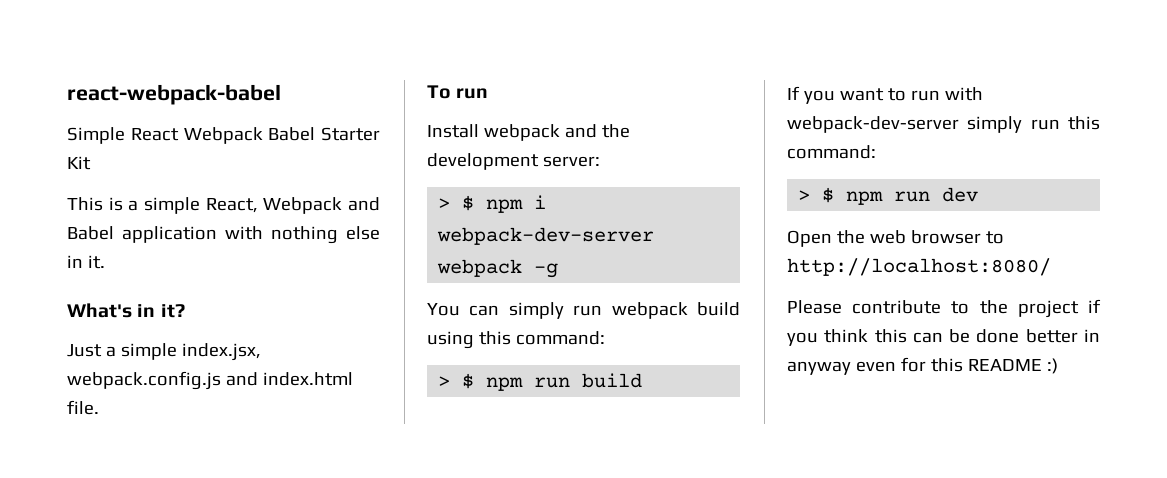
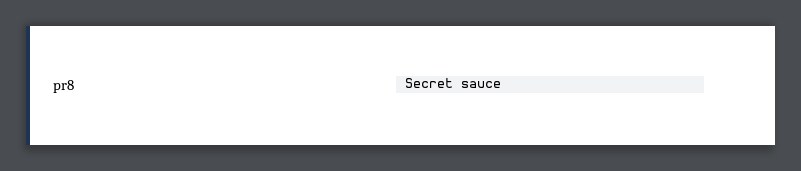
- react-webpack-babel
- Simple React Webpack Babel Starter Kit
- This is a simple React, Webpack and Babel application with nothing else in it.
- What's in it?
- Just a simple index.jsx, webpack.config.js and index.html file.
- To run
- Install webpack and the development server:
- > $ npm i webpack-dev-server webpack -g
- You can simply run webpack build using this command:
- > $ npm run build
- If you want to run with webpack-dev-server simply run this command:
- > $ npm run dev
- Open the web browser to http://localhost:8080/
- Please contribute to the project if you think this can be done better in anyway even for this README :)
+ pr8
+ Secret sauce

